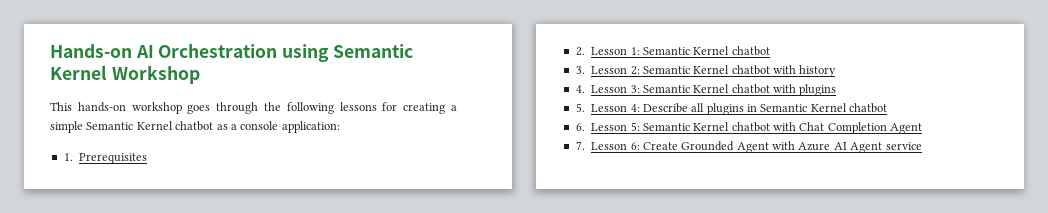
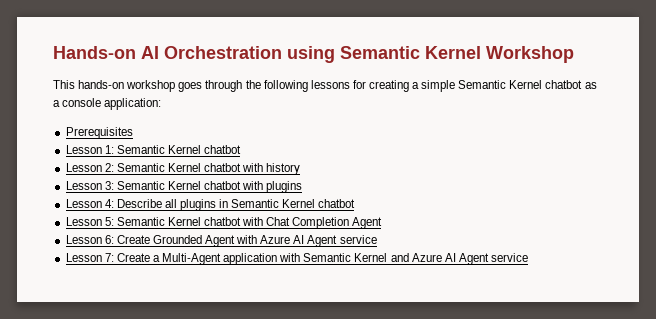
- 1. Prerequisites
+ Prerequisites
- 2. Lesson 1: Semantic Kernel chatbot
+ Lesson 1: Semantic Kernel chatbot
- 3. Lesson 2: Semantic Kernel chatbot with history
+ Lesson 2: Semantic Kernel chatbot with history
- 4. Lesson 3: Semantic Kernel chatbot with plugins
+ Lesson 3: Semantic Kernel chatbot with plugins
- 5. Lesson 4: Describe all plugins in Semantic Kernel chatbot
+ Lesson 4: Describe all plugins in Semantic Kernel chatbot
- 6. Lesson 5: Semantic Kernel chatbot with Chat Completion Agent
+ Lesson 5: Semantic Kernel chatbot with Chat Completion Agent
- 7. Lesson 6: Create Grounded Agent with Azure AI Agent service
+ Lesson 6: Create Grounded Agent with Azure AI Agent service
+ Lesson 7: Create a Multi-Agent application with Semantic Kernel and Azure AI Agent service

